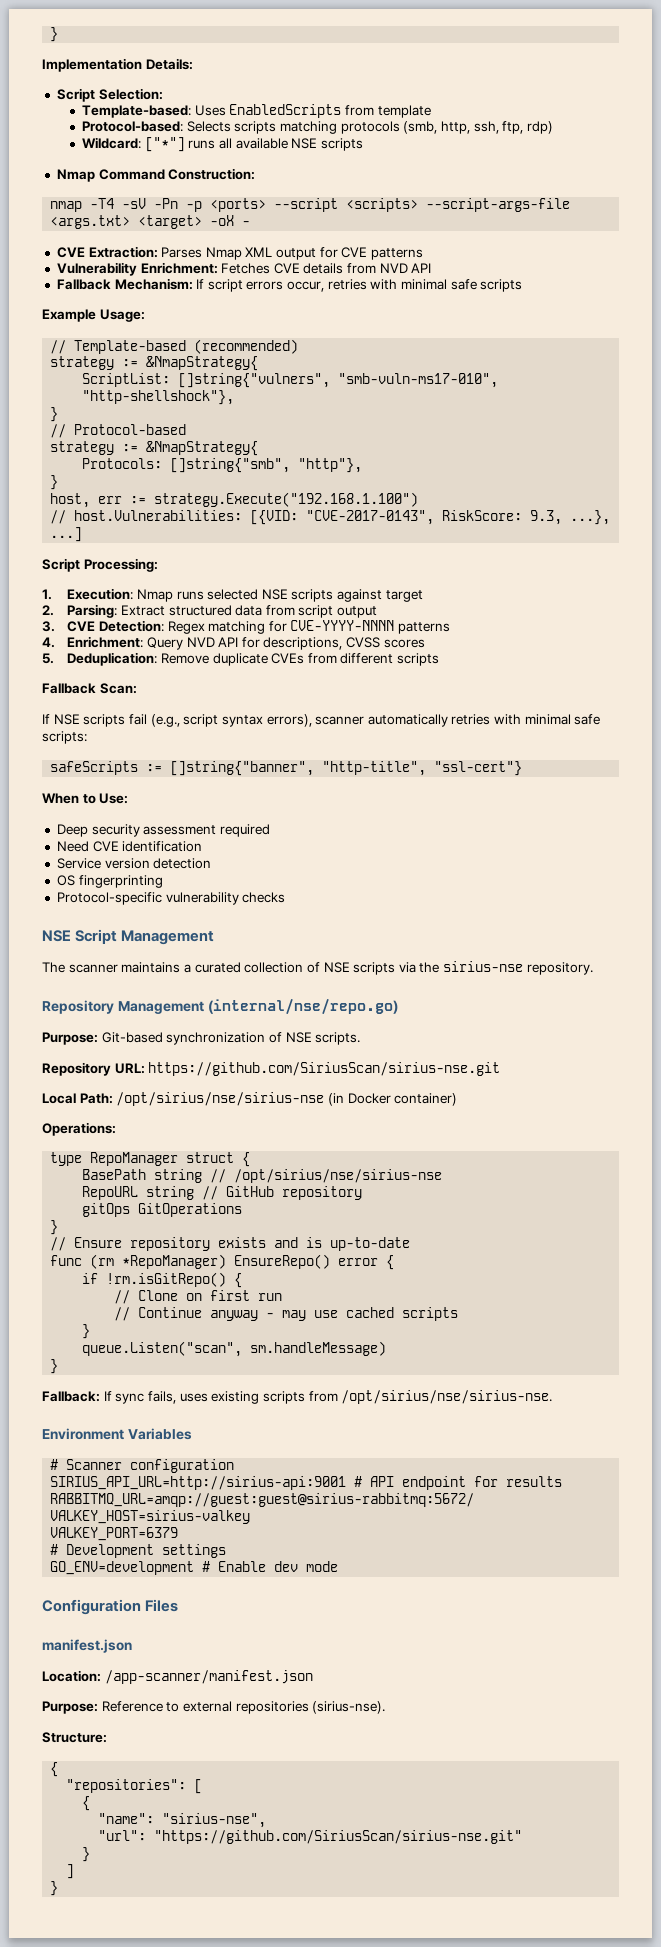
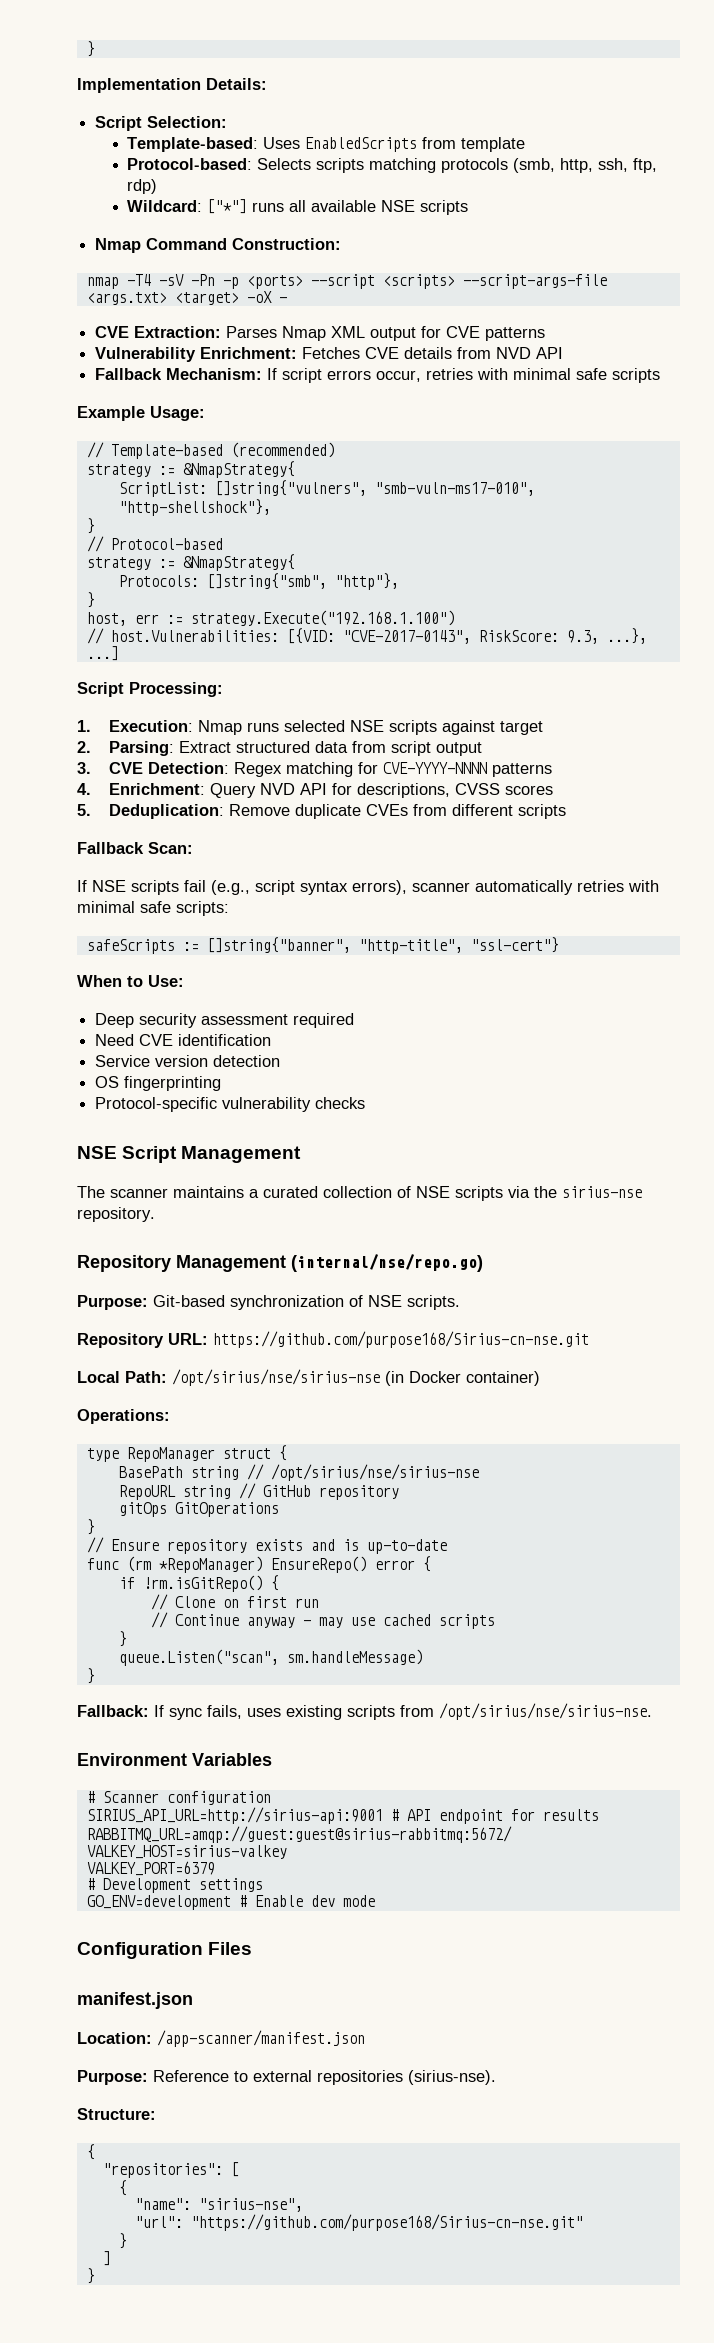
- Repository URL: https://github.com/SiriusScan/sirius-nse.git
+ Repository URL: https://github.com/purpose168/Sirius-cn-nse.git
- "url": "https://github.com/SiriusScan/sirius-nse.git"
+ "url": "https://github.com/purpose168/Sirius-cn-nse.git"

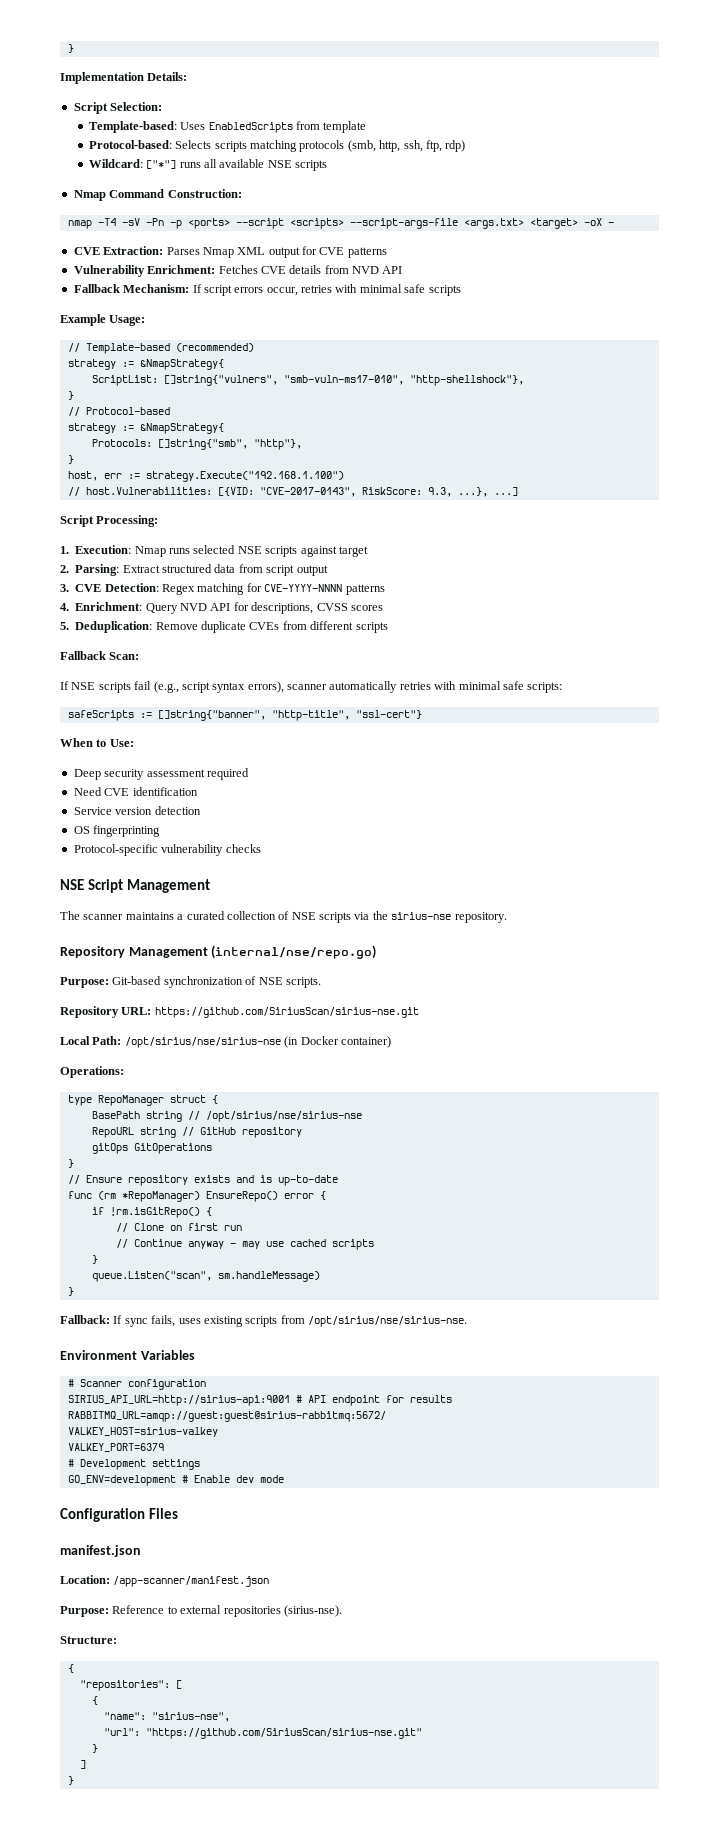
- Repository URL: https://github.com/purpose168/Sirius-cn-nse.git
+ Repository URL: https://github.com/SiriusScan/sirius-nse.git
- "url": "https://github.com/purpose168/Sirius-cn-nse.git"
+ "url": "https://github.com/SiriusScan/sirius-nse.git"

